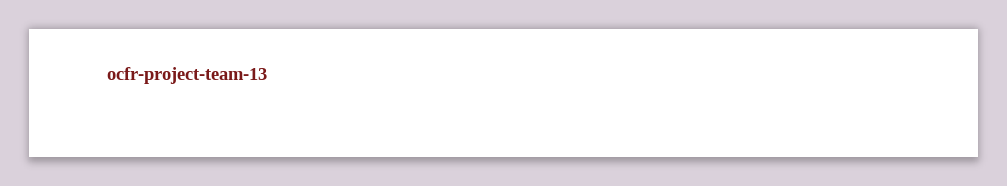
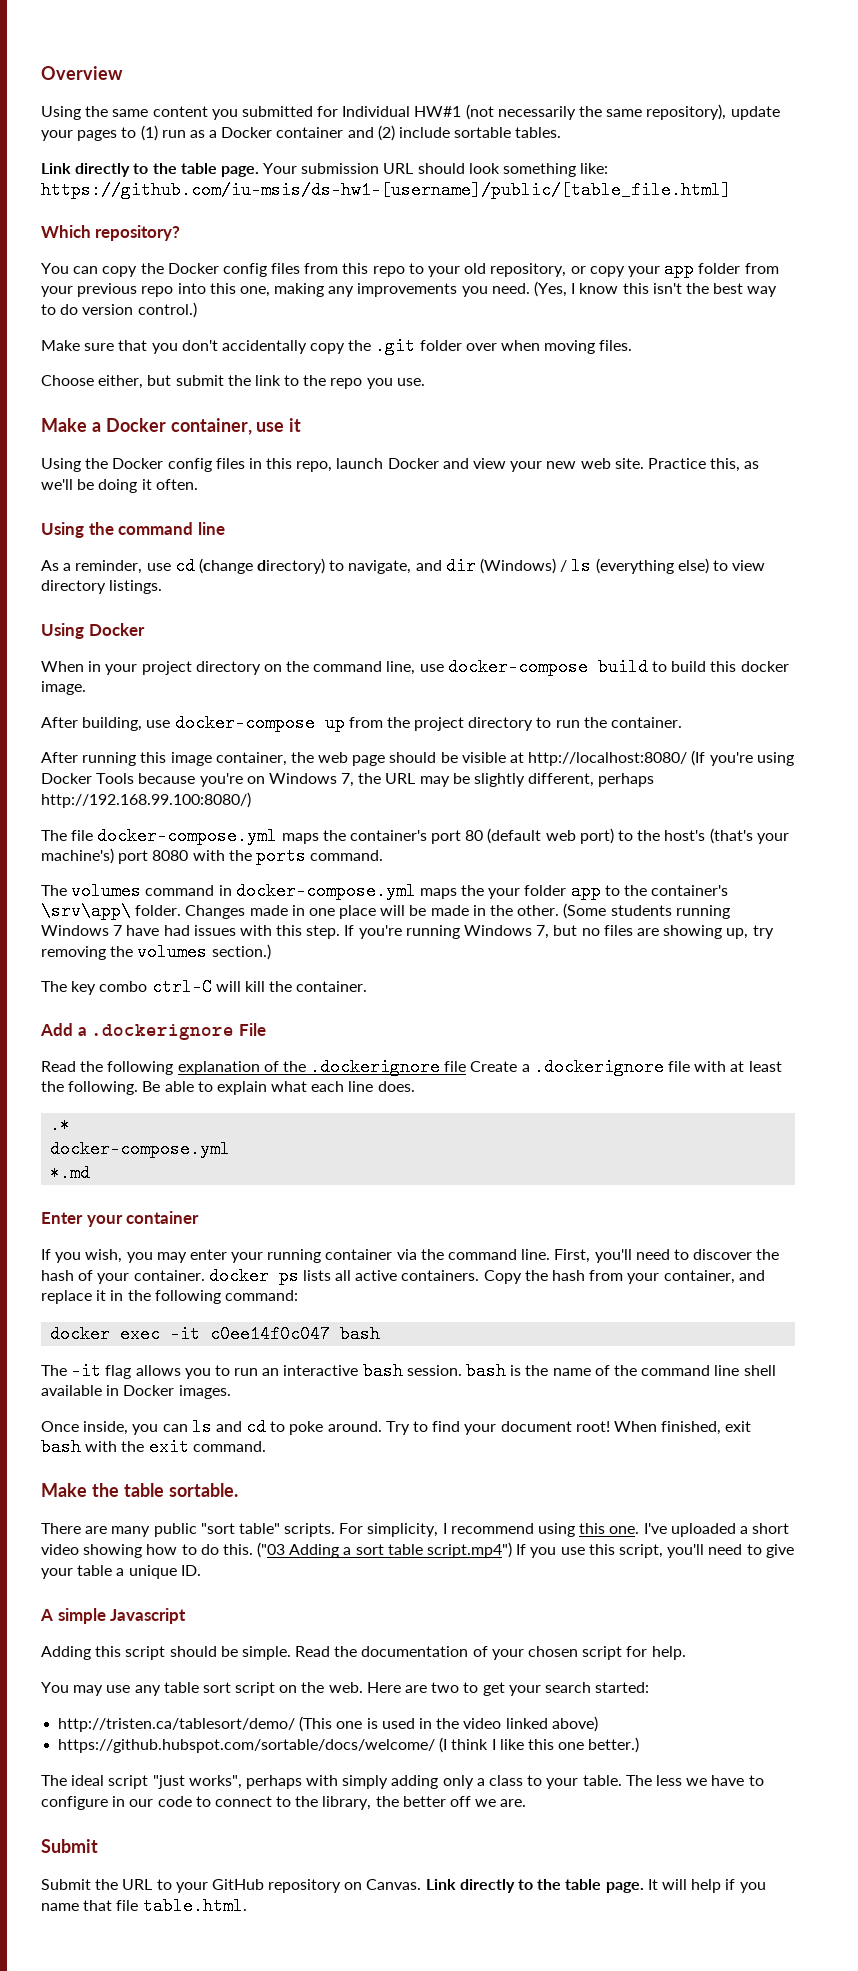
- ocfr-project-team-13
+ Overview
+ Using the same content you submitted for Individual HW#1 (not necessarily the same repository), update your pages to (1) run as a Docker container and (2) include sortable tables.
+ Link directly to the table page. Your submission URL should look something like: https://github.com/iu-msis/ds-hw1-[username]/public/[table_file.html]
+ Which repository?
+ You can copy the Docker config files from this repo to your old repository, or copy your app folder from your previous repo into this one, making any improvements you need. (Yes, I know this isn't the best way to do version control.)
+ Make sure that you don't accidentally copy the .git folder over when moving files.
+ Choose either, but submit the link to the repo you use.
+ Make a Docker container, use it
+ Using the Docker config files in this repo, launch Docker and view your new web site. Practice this, as we'll be doing it often.
+ Using the command line
+ As a reminder, use cd (change directory) to navigate, and dir (Windows) / ls (everything else) to view directory listings.
+ Using Docker
+ When in your project directory on the command line, use docker-compose build to build this docker image.
+ After building, use docker-compose up from the project directory to run the container.
+ After running this image container, the web page should be visible at http://localhost:8080/ (If you're using Docker Tools because you're on Windows 7, the URL may be slightly different, perhaps http://192.168.99.100:8080/)
+ The file docker-compose.yml maps the container's port 80 (default web port) to the host's (that's your machine's) port 8080 with the ports command.
+ The volumes command in docker-compose.yml maps the your folder app to the container's \srv\app\ folder. Changes made in one place will be made in the other. (Some students running Windows 7 have had issues with this step. If you're running Windows 7, but no files are showing up, try removing the volumes section.)
+ The key combo ctrl-C will kill the container.
+ Add a .dockerignore File
+ Read the following explanation of the .dockerignore file Create a .dockerignore file with at least the following. Be able to explain what each line does.
+ .*
+ docker-compose.yml
+ *.md
+ Enter your container
+ If you wish, you may enter your running container via the command line. First, you'll need to discover the hash of your container. docker ps lists all active containers. Copy the hash from your container, and replace it in the following command:
+ docker exec -it c0ee14f0c047 bash
+ The -it flag allows you to run an interactive bash session. bash is the name of the command line shell available in Docker images.
+ Once inside, you can ls and cd to poke around. Try to find your document root! When finished, exit bash with the exit command.
+ Make the table sortable.
+ There are many public "sort table" scripts. For simplicity, I recommend using this one. I've uploaded a short video showing how to do this. ("03 Adding a sort table script.mp4") If you use this script, you'll need to give your table a unique ID.
+ A simple Javascript
+ Adding this script should be simple. Read the documentation of your chosen script for help.
+ You may use any table sort script on the web. Here are two to get your search started:
+ http://tristen.ca/tablesort/demo/ (This one is used in the video linked above)
+ https://github.hubspot.com/sortable/docs/welcome/ (I think I like this one better.)
+ The ideal script "just works", perhaps with simply adding only a class to your table. The less we have to configure in our code to connect to the library, the better off we are.
+ Submit
+ Submit the URL to your GitHub repository on Canvas. Link directly to the table page. It will help if you name that file table.html.

